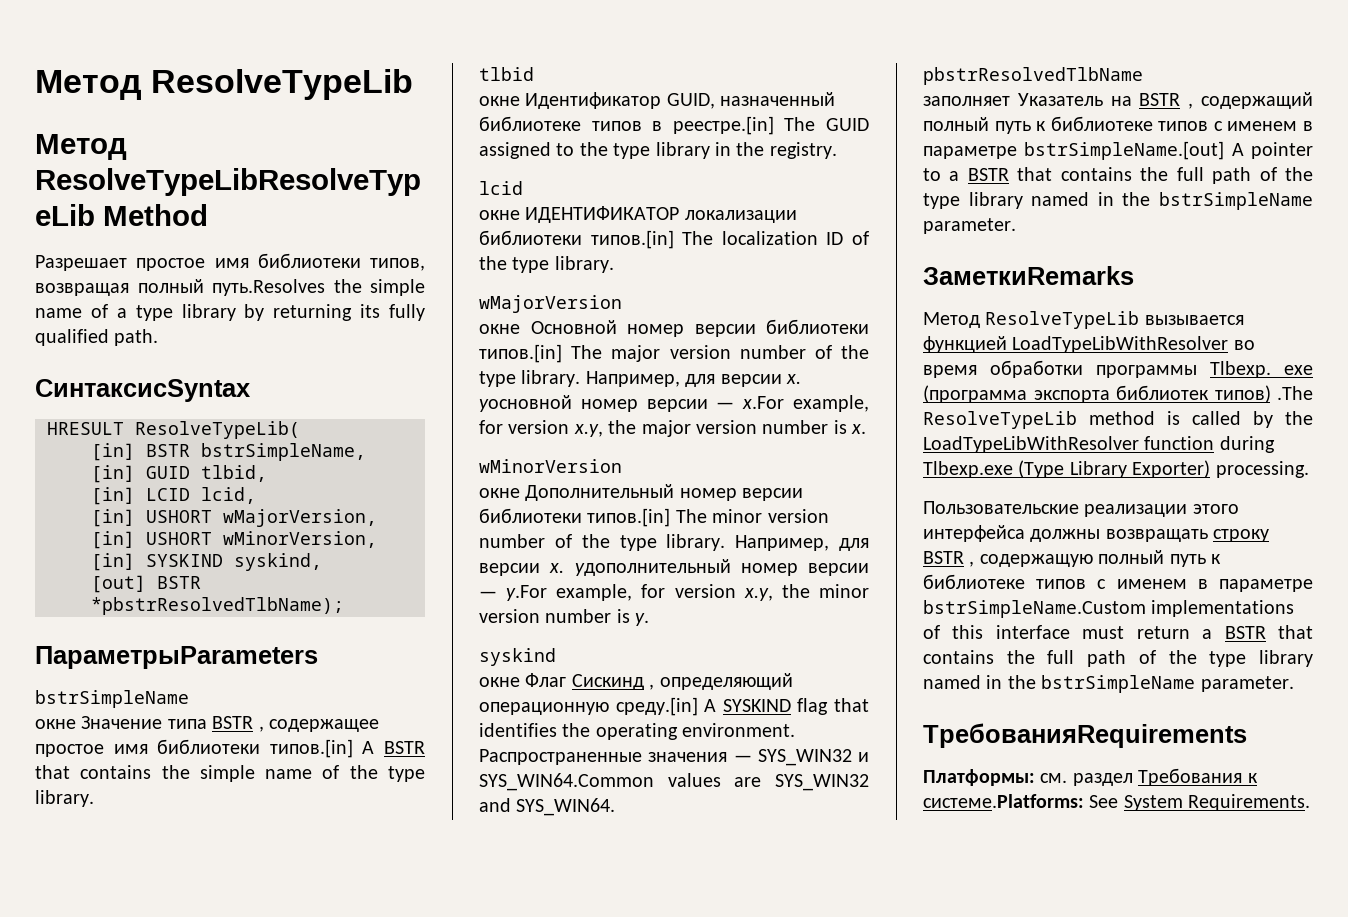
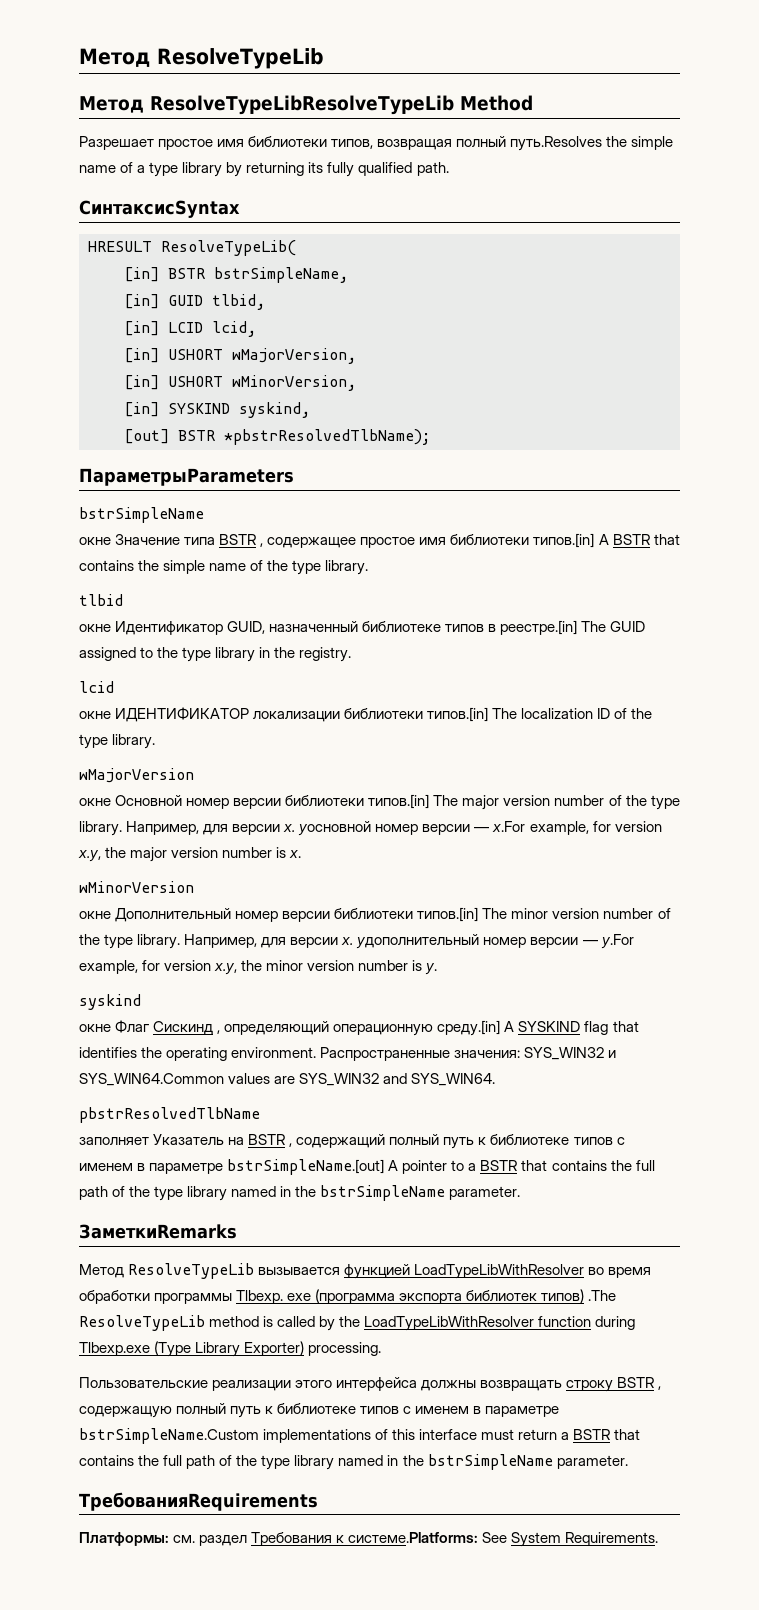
- Распространенные значения — SYS_WIN32 и SYS_WIN64.Common values are SYS_WIN32 and SYS_WIN64.
+ Распространенные значения: SYS_WIN32 и SYS_WIN64.Common values are SYS_WIN32 and SYS_WIN64.

